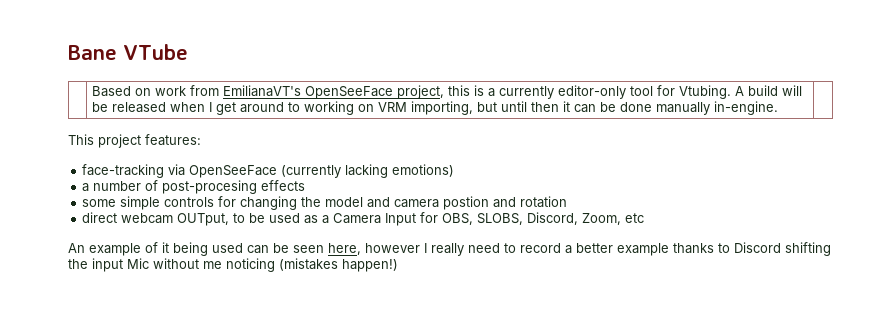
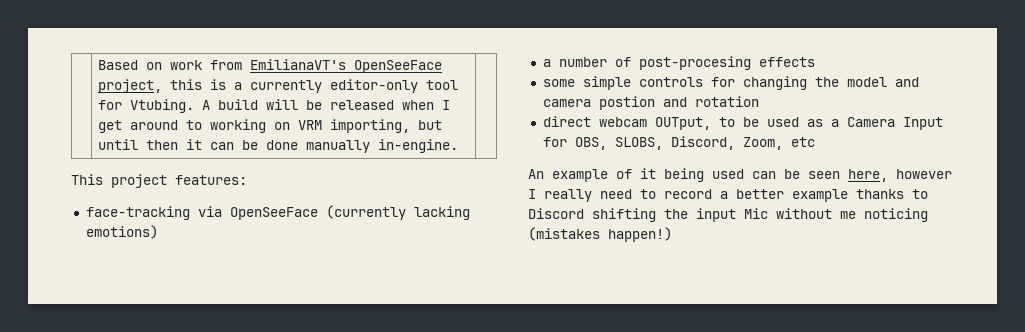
- Bane VTube

